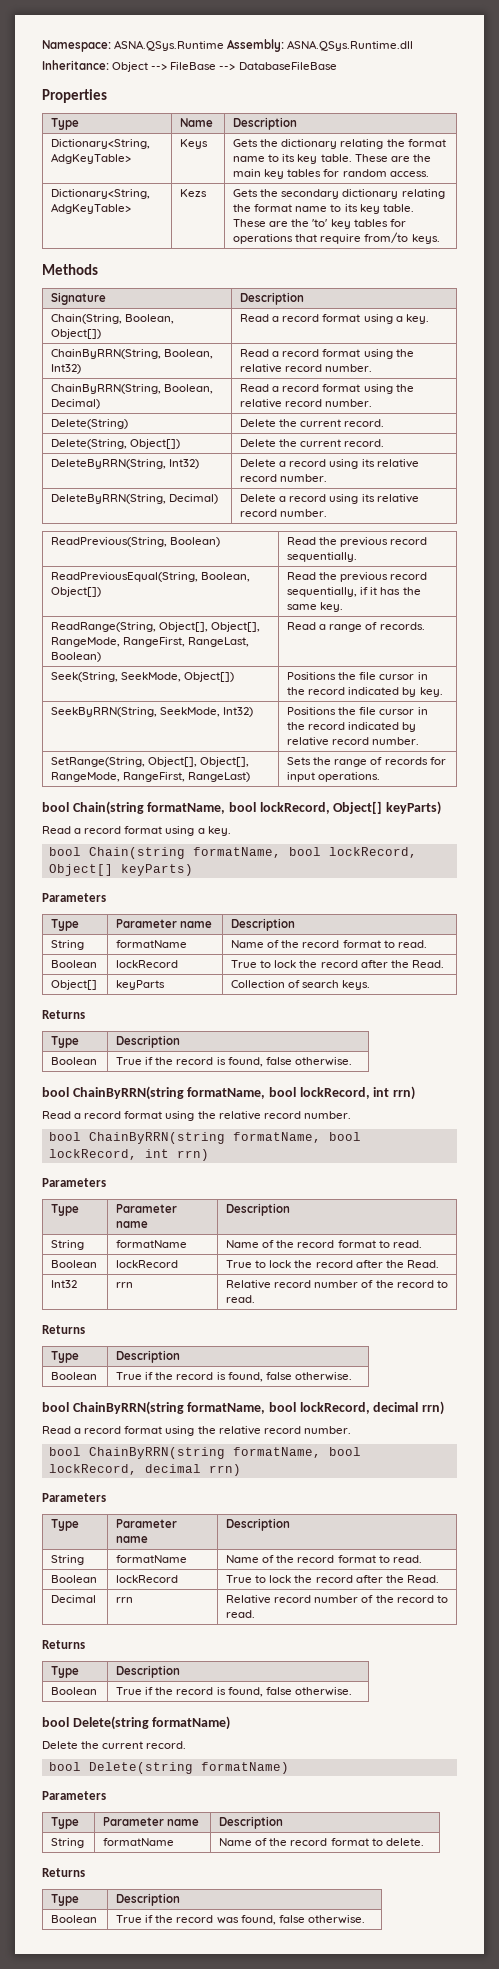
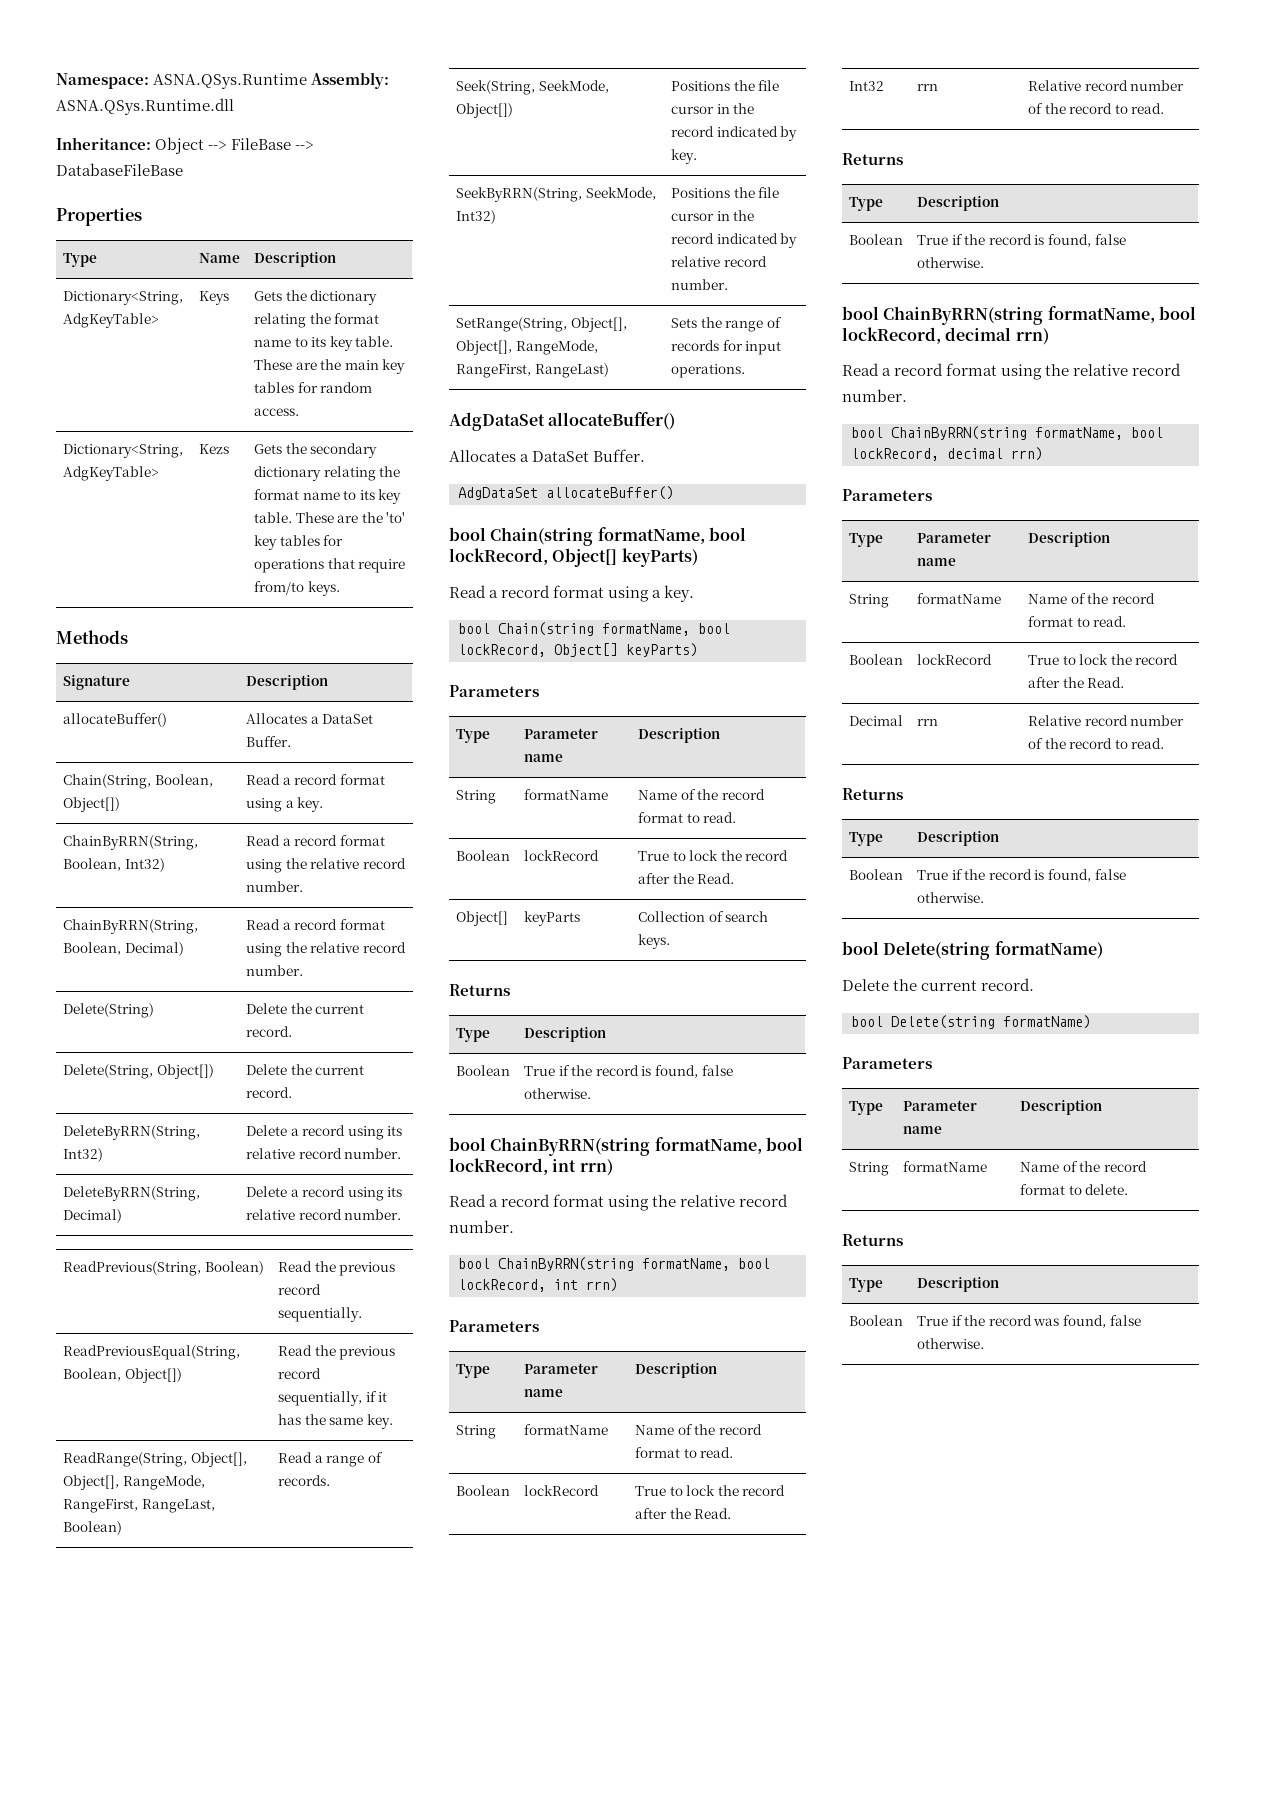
+ allocateBuffer() | Allocates a DataSet Buffer.
  SetRange(String, Object[], Object[], RangeMode, RangeFirst, RangeLast) | Sets the range of records for input operations.
+ AdgDataSet allocateBuffer()
+ Allocates a DataSet Buffer.
+ AdgDataSet allocateBuffer()

